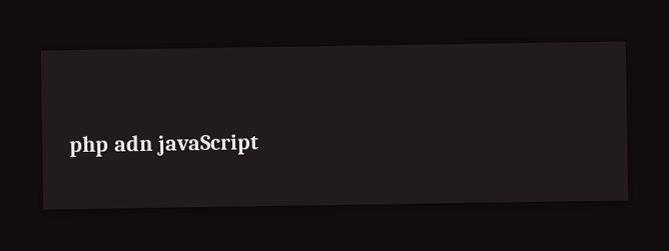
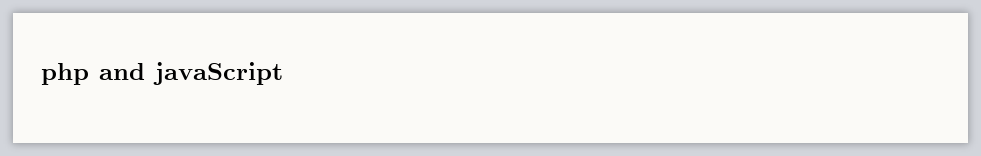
- php adn javaScript
+ php and javaScript

